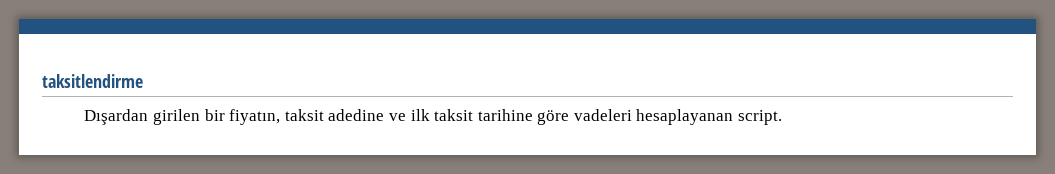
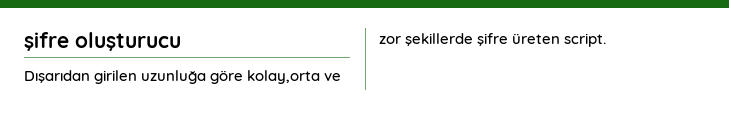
- taksitlendirme
- Dışardan girilen bir fiyatın, taksit adedine ve ilk taksit tarihine göre vadeleri hesaplayanan script.
+ şifre oluşturucu
+ Dışarıdan girilen uzunluğa göre kolay,orta ve zor şekillerde şifre üreten script.

